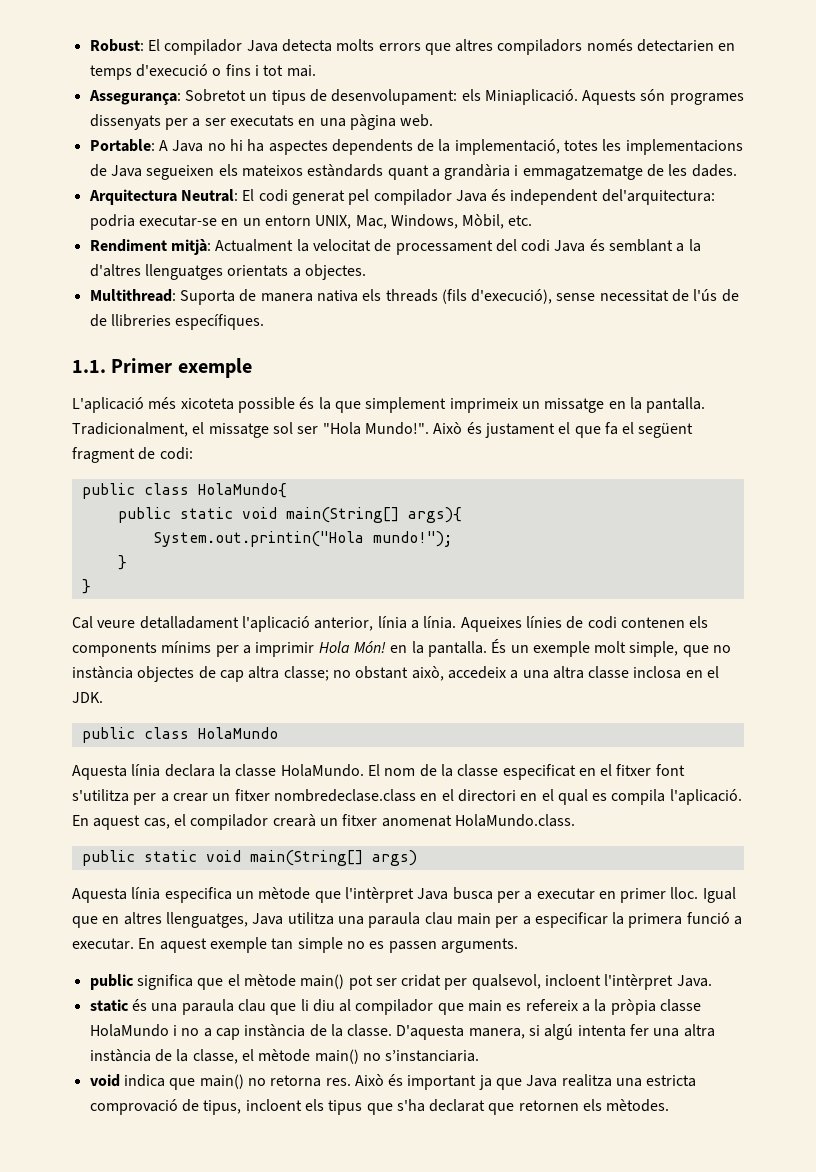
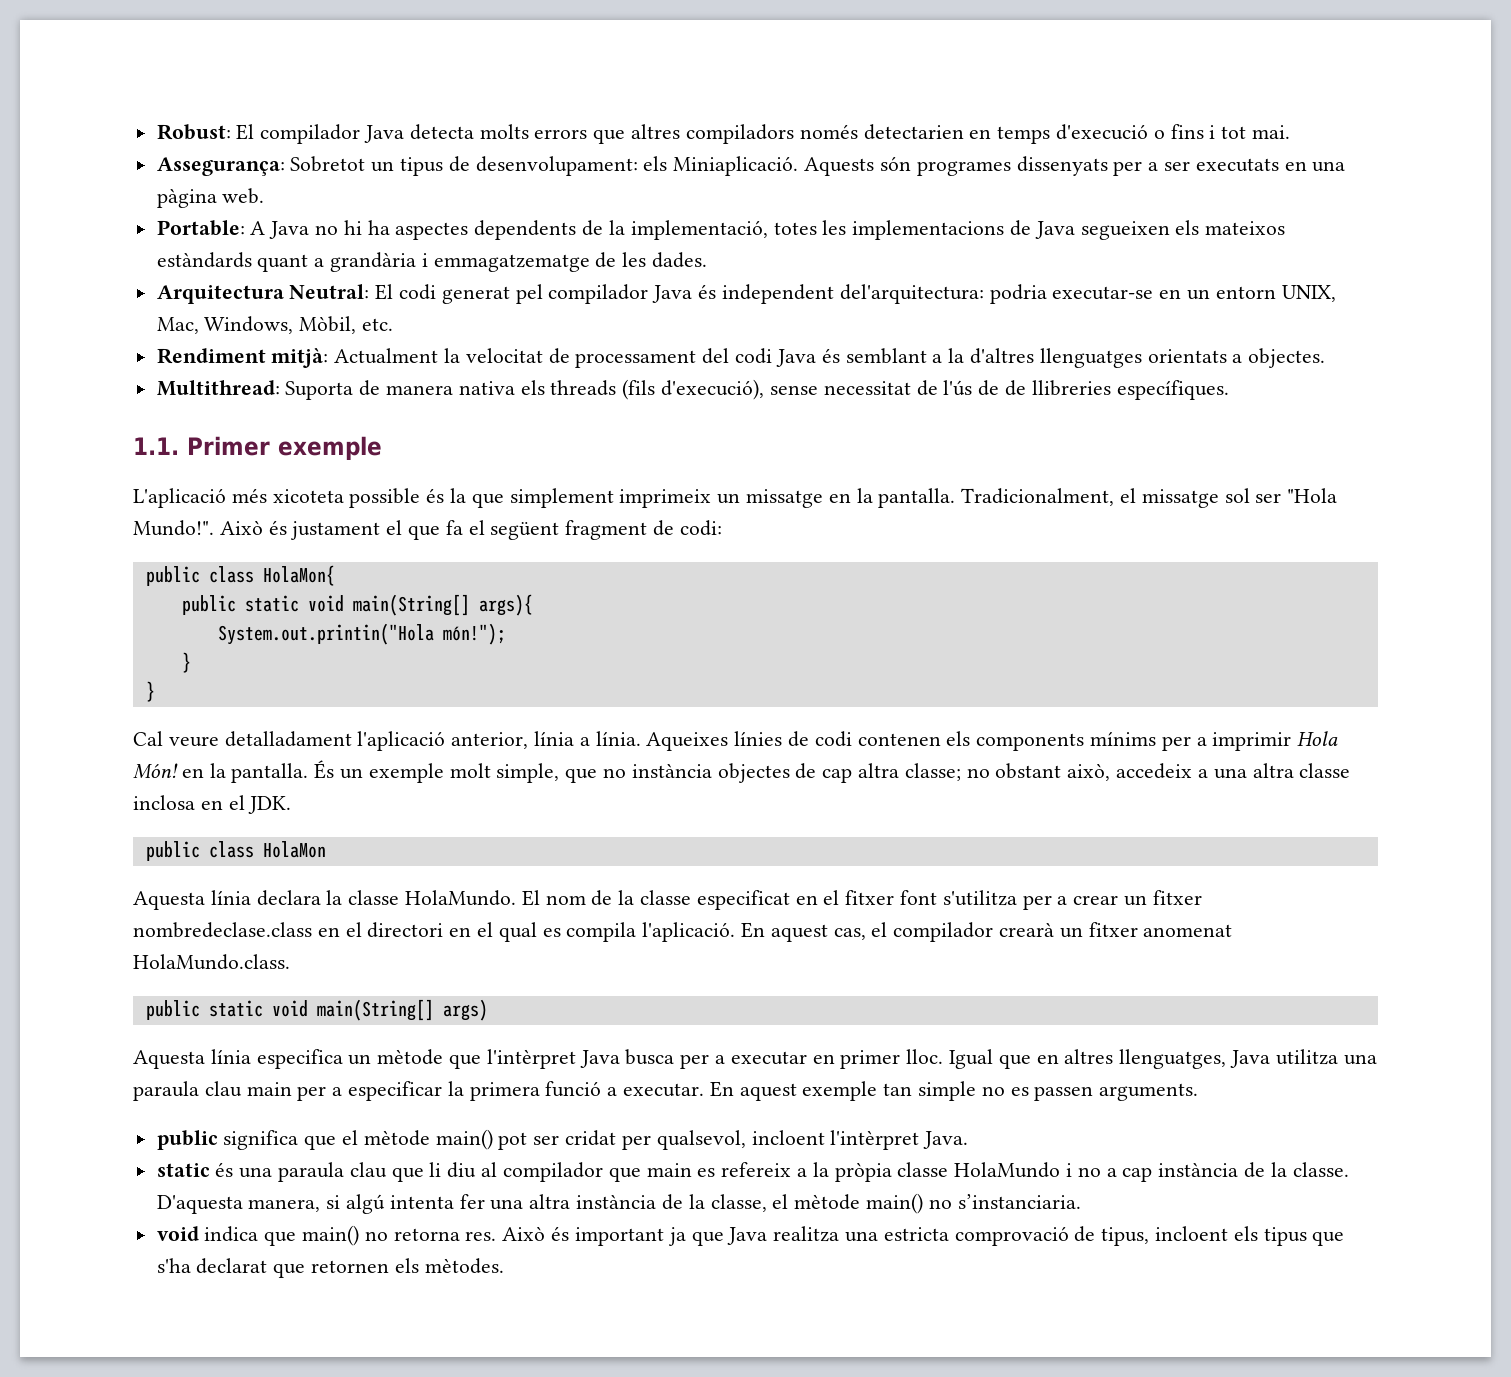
- public class HolaMundo{
+ public class HolaMon{
- System.out.printin("Hola mundo!");
+ System.out.printin("Hola món!");
- public class HolaMundo
+ public class HolaMon

